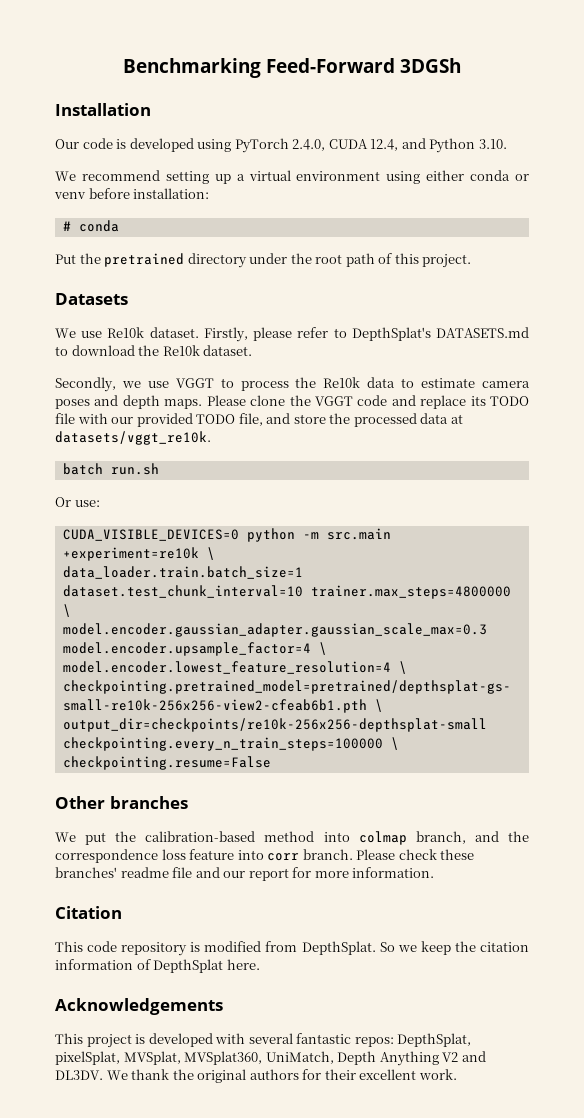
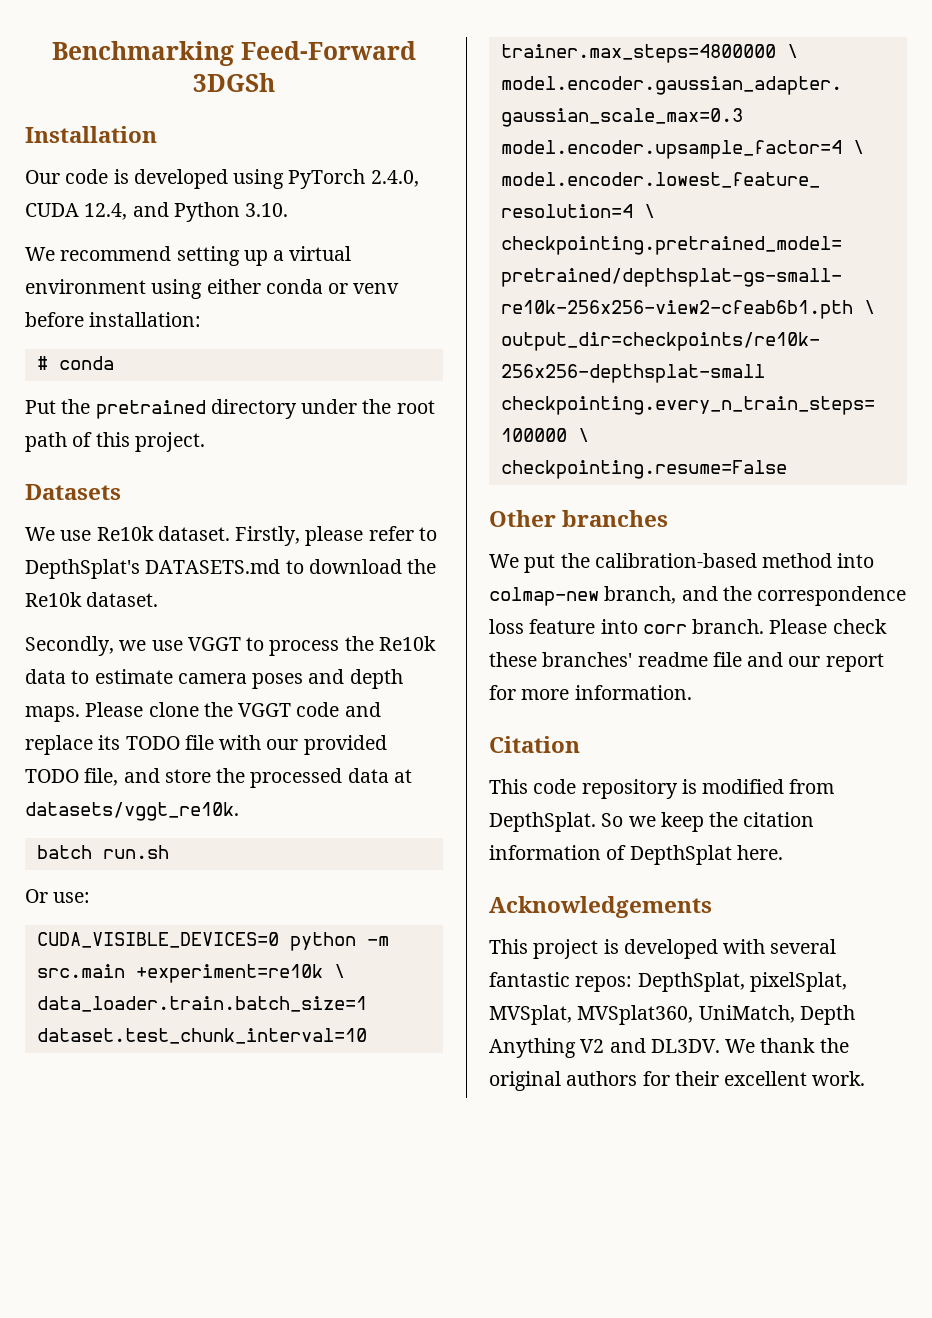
- We put the calibration-based method into colmap branch, and the correspondence loss feature into corr branch.
+ We put the calibration-based method into colmap-new branch, and the correspondence loss feature into corr branch.

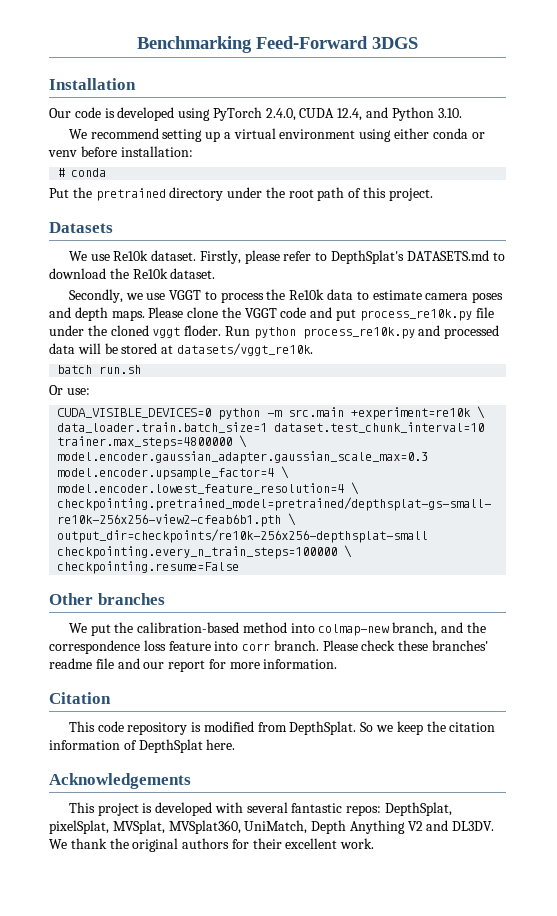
- Benchmarking Feed-Forward 3DGSh
+ Benchmarking Feed-Forward 3DGS
- Please clone the VGGT code and replace its TODO file with our provided TODO file, and store the processed data at datasets/vggt_re10k.
+ Please clone the VGGT code and put process_re10k.py file under the cloned vggt floder. Run python process_re10k.py and processed data will be stored at datasets/vggt_re10k.

